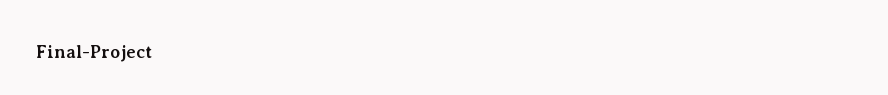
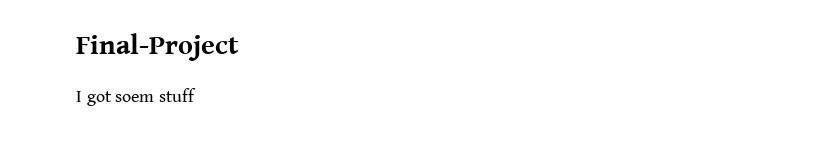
+ I got soem stuff

